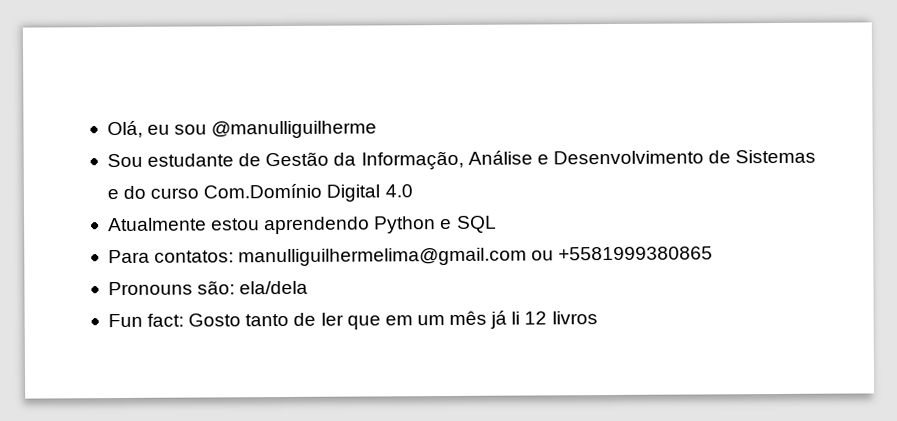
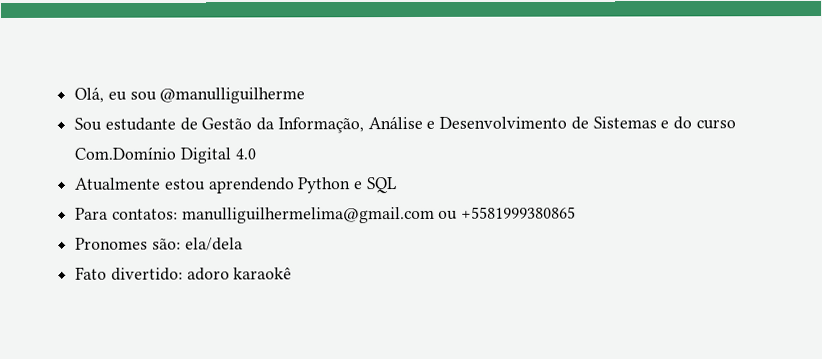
- Pronouns são: ela/dela
+ Pronomes são: ela/dela
- Fun fact: Gosto tanto de ler que em um mês já li 12 livros
+ Fato divertido: adoro karaokê

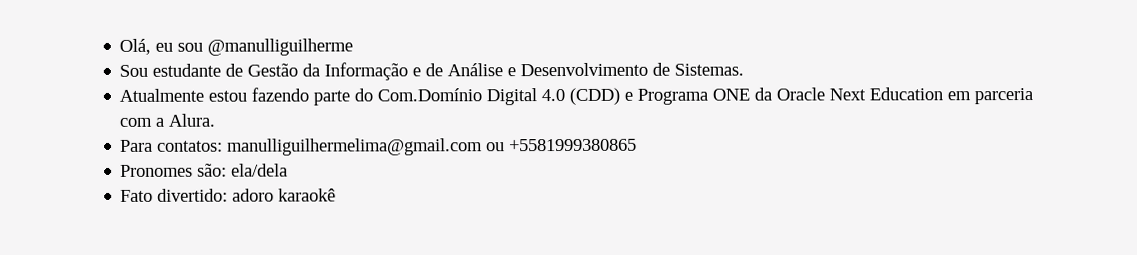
- Sou estudante de Gestão da Informação, Análise e Desenvolvimento de Sistemas e do curso Com.Domínio Digital 4.0
- Atualmente estou aprendendo Python e SQL
+ Sou estudante de Gestão da Informação e de Análise e Desenvolvimento de Sistemas.
+ Atualmente estou fazendo parte do Com.Domínio Digital 4.0 (CDD) e Programa ONE da Oracle Next Education em parceria com a Alura.

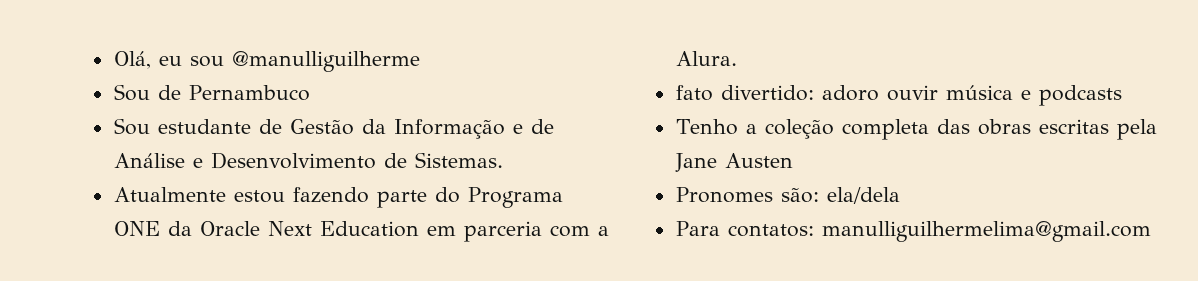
+ Sou de Pernambuco
- Atualmente estou fazendo parte do Com.Domínio Digital 4.0 (CDD) e Programa ONE da Oracle Next Education em parceria com a Alura.
+ Atualmente estou fazendo parte do Programa ONE da Oracle Next Education em parceria com a Alura.
- Para contatos: manulliguilhermelima@gmail.com ou +5581999380865
+ fato divertido: adoro ouvir música e podcasts
+ Tenho a coleção completa das obras escritas pela Jane Austen
- Fato divertido: adoro karaokê
+ Para contatos: manulliguilhermelima@gmail.com

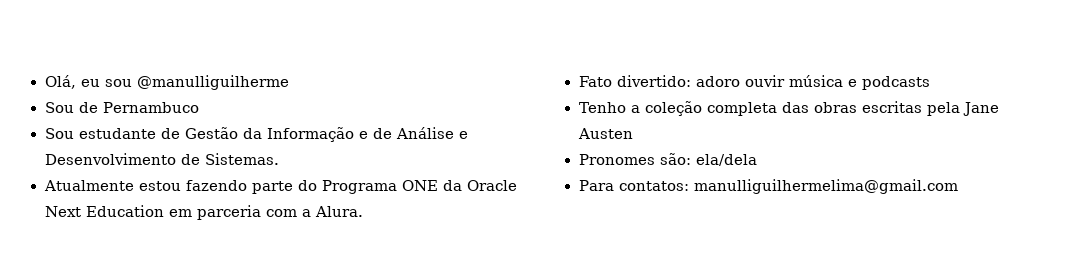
- fato divertido: adoro ouvir música e podcasts
+ Fato divertido: adoro ouvir música e podcasts

